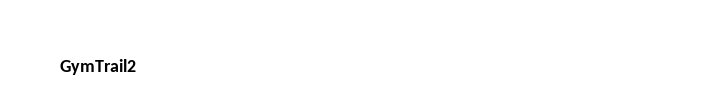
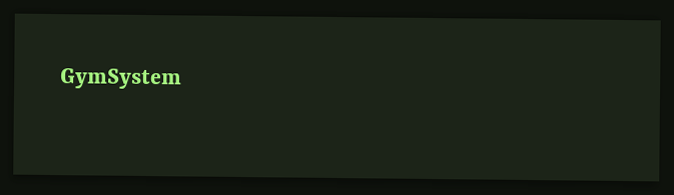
- GymTrail2
+ GymSystem

